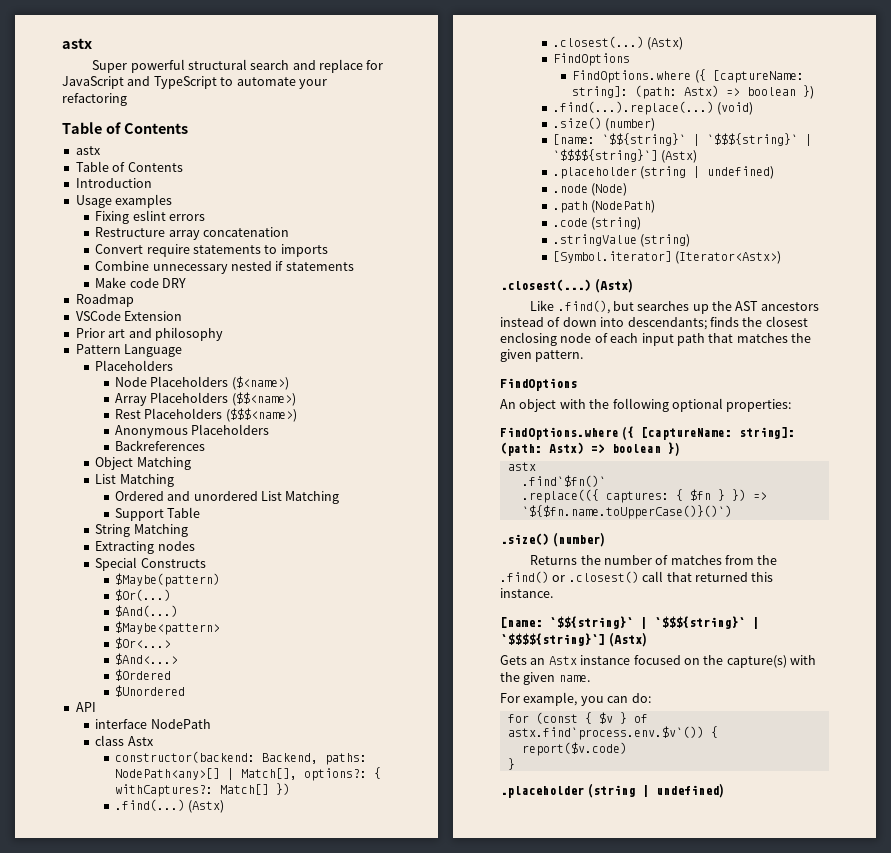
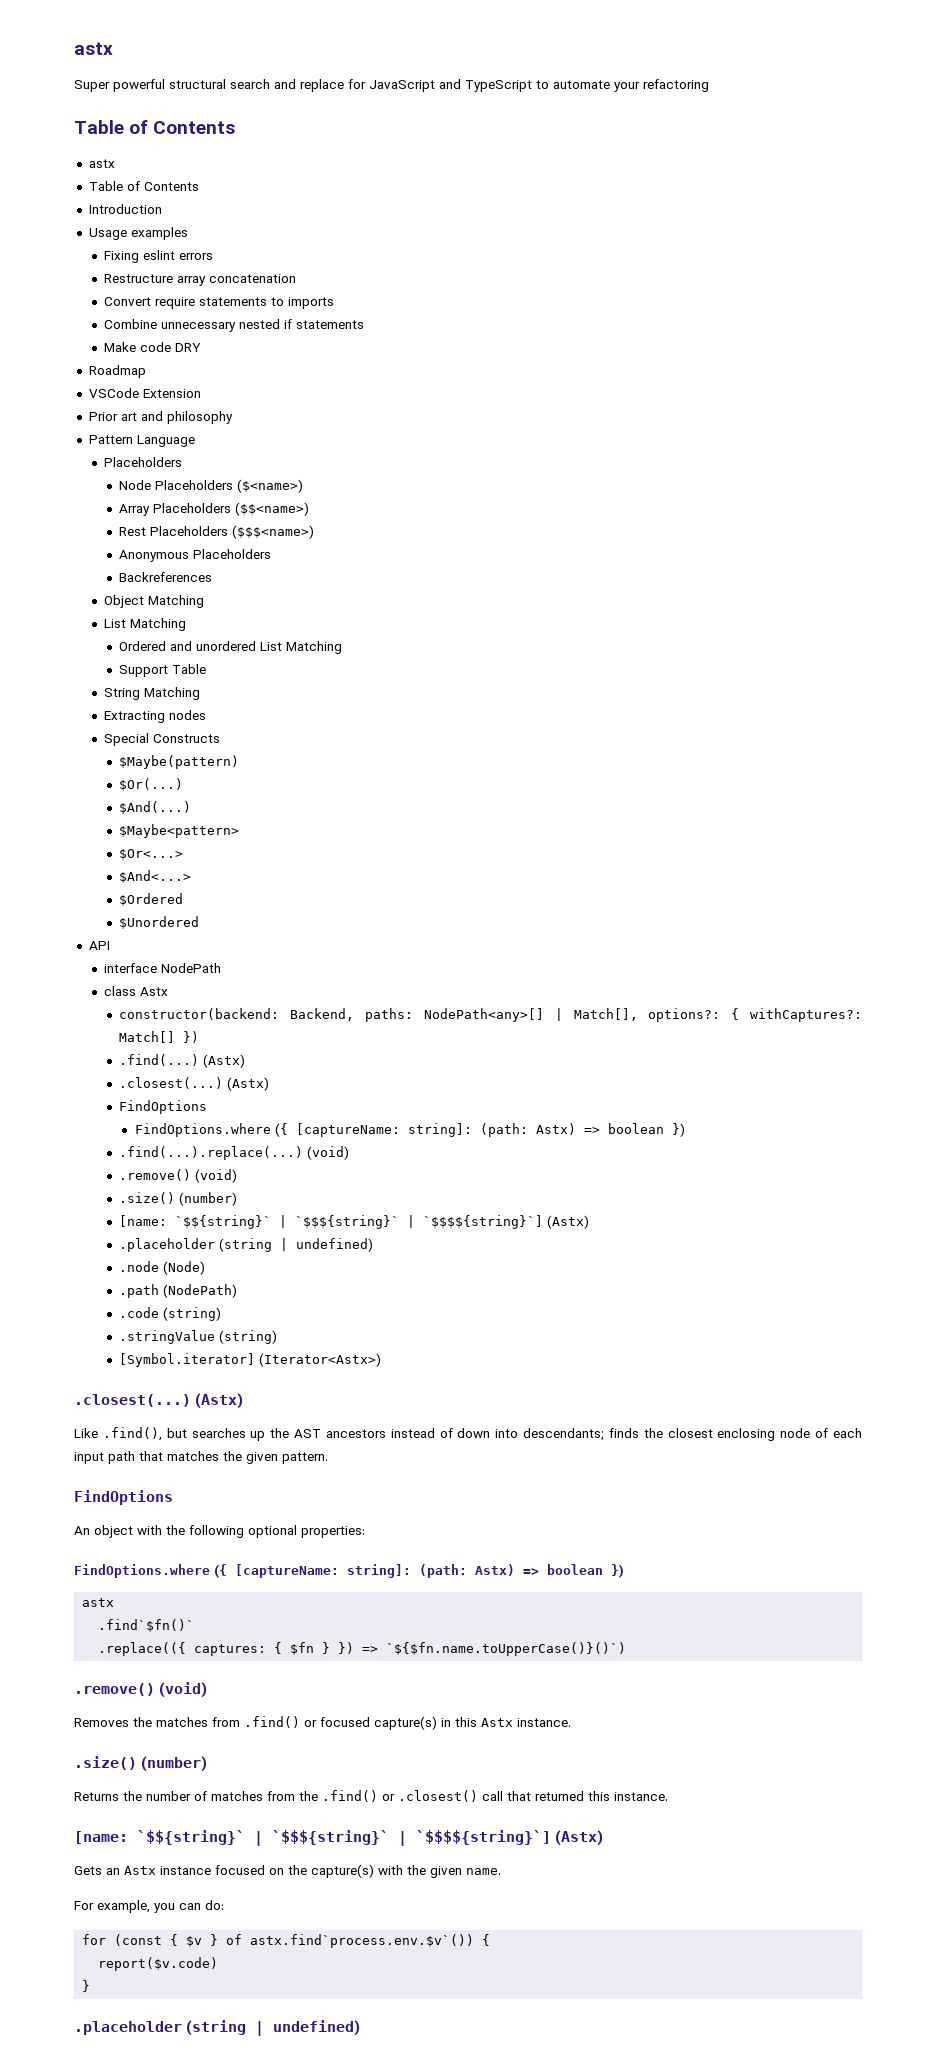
  .find(...).replace(...) (void)
+ .remove() (void)
  .replace(({ captures: { $fn } }) => `${$fn.name.toUpperCase()}()`)
+ .remove() (void)
+ Removes the matches from .find() or focused capture(s) in this Astx instance.

